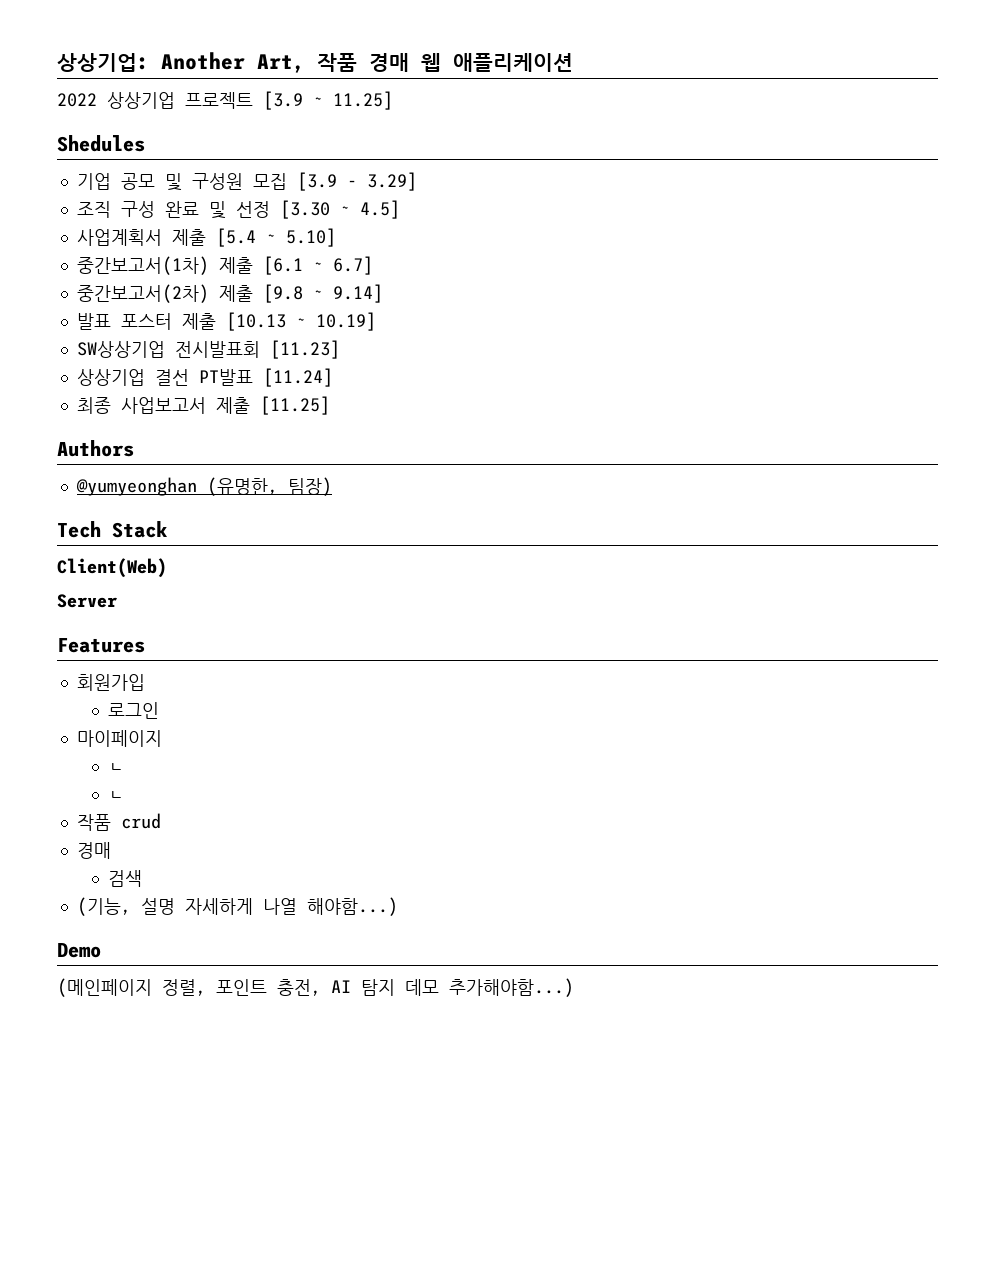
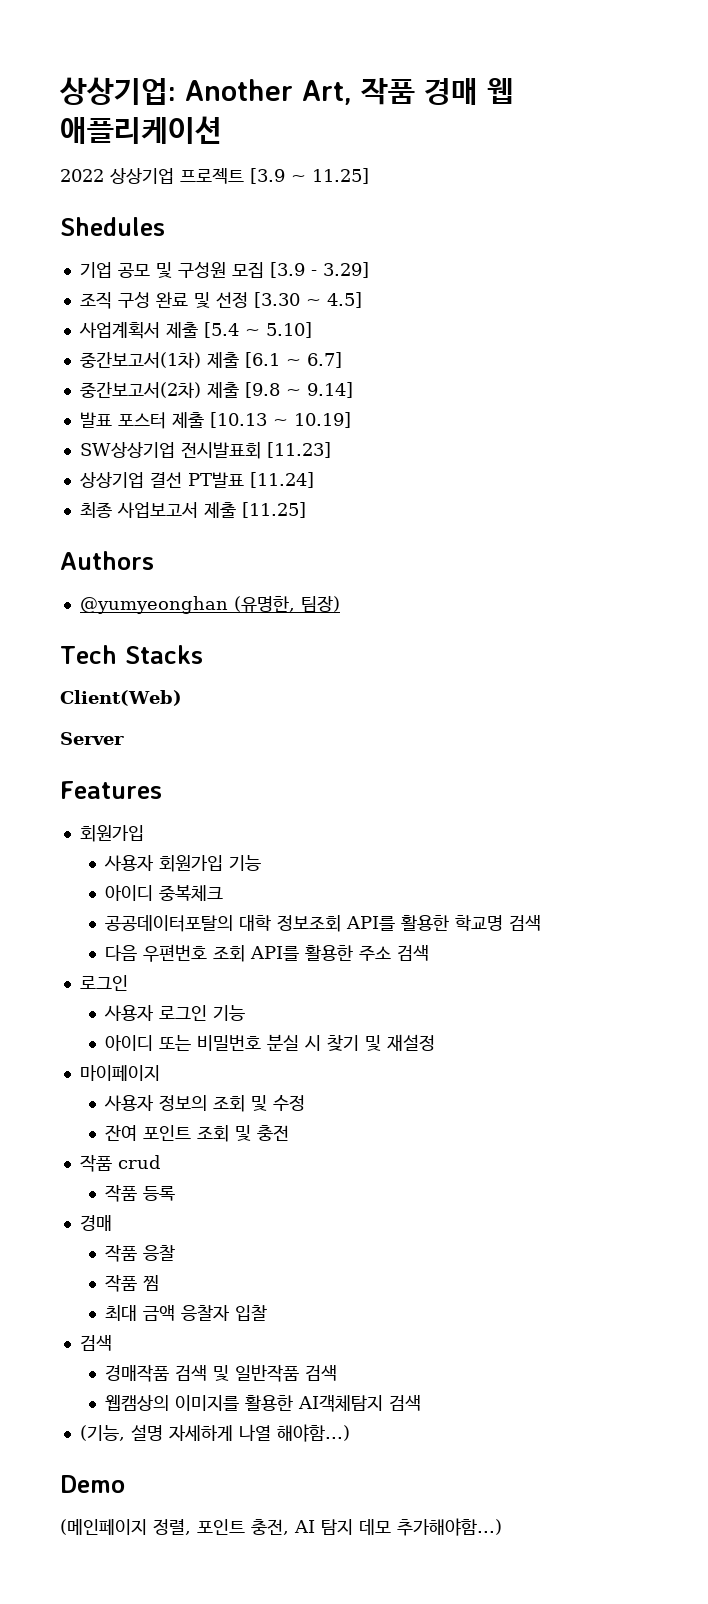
- Tech Stack
+ Tech Stacks
+ 사용자 회원가입 기능
+ 아이디 중복체크
+ 공공데이터포탈의 대학 정보조회 API를 활용한 학교명 검색
+ 다음 우편번호 조회 API를 활용한 주소 검색
  로그인
+ 사용자 로그인 기능
+ 아이디 또는 비밀번호 분실 시 찾기 및 재설정
  마이페이지
- ㄴ
- ㄴ
+ 사용자 정보의 조회 및 수정
+ 잔여 포인트 조회 및 충전
+ 작품 등록
+ 작품 응찰
+ 작품 찜
+ 최대 금액 응찰자 입찰
  검색
+ 경매작품 검색 및 일반작품 검색
+ 웹캠상의 이미지를 활용한 AI객체탐지 검색

